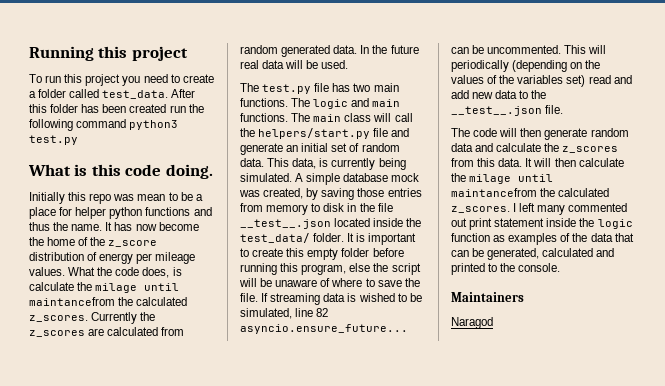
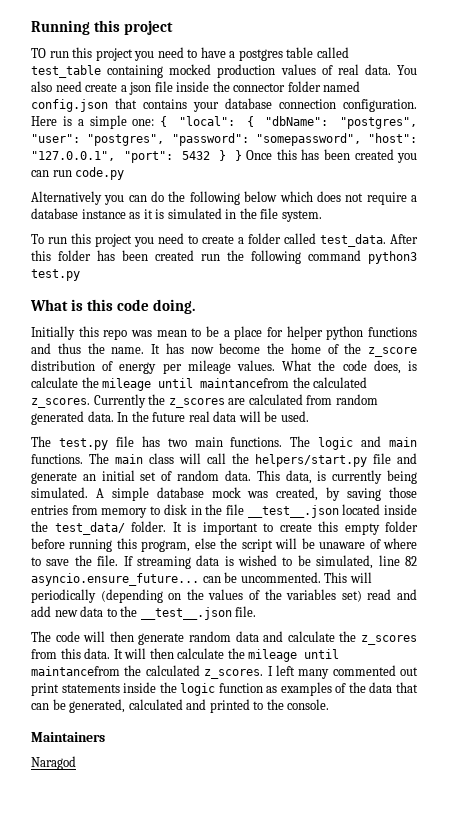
+ TO run this project you need to have a postgres table called test_table containing mocked production values of real data. You also need create a json file inside the connector folder named config.json that contains your database connection configuration. Here is a simple one: { "local": { "dbName": "postgres", "user": "postgres", "password": "somepassword", "host": "127.0.0.1", "port": 5432 } } Once this has been created you can run code.py
+ Alternatively you can do the following below which does not require a database instance as it is simulated in the file system.
- What the code does, is calculate the milage until maintancefrom the calculated z_scores.
+ What the code does, is calculate the mileage until maintancefrom the calculated z_scores.
- It will then calculate the milage until maintancefrom the calculated z_scores.
+ It will then calculate the mileage until maintancefrom the calculated z_scores.
- I left many commented out print statement inside the logic function as examples of the data that can be generated, calculated and printed to the console.
+ I left many commented out print statements inside the logic function as examples of the data that can be generated, calculated and printed to the console.

